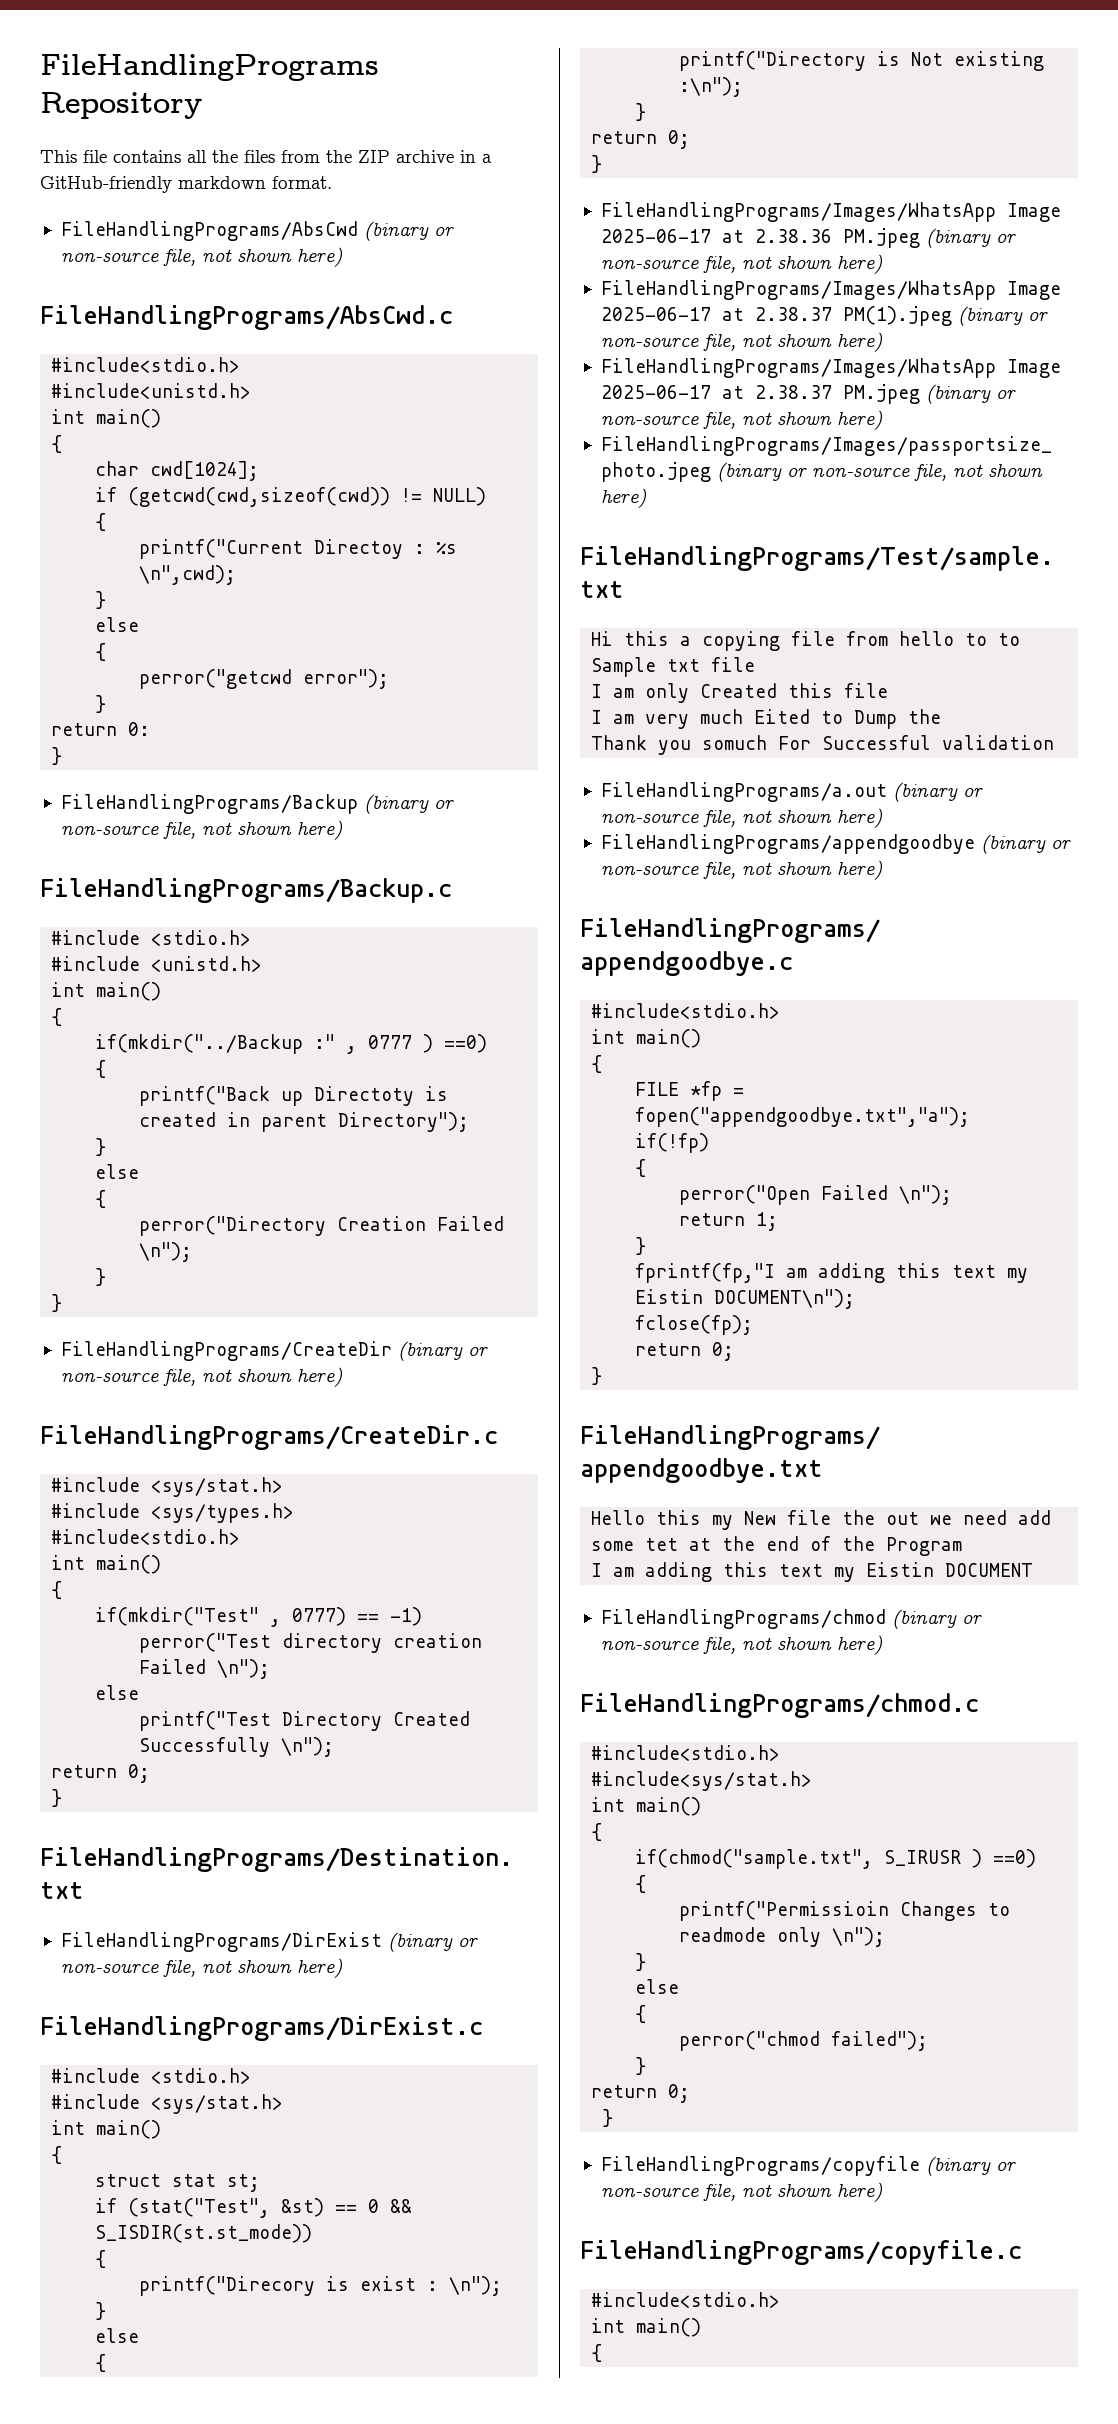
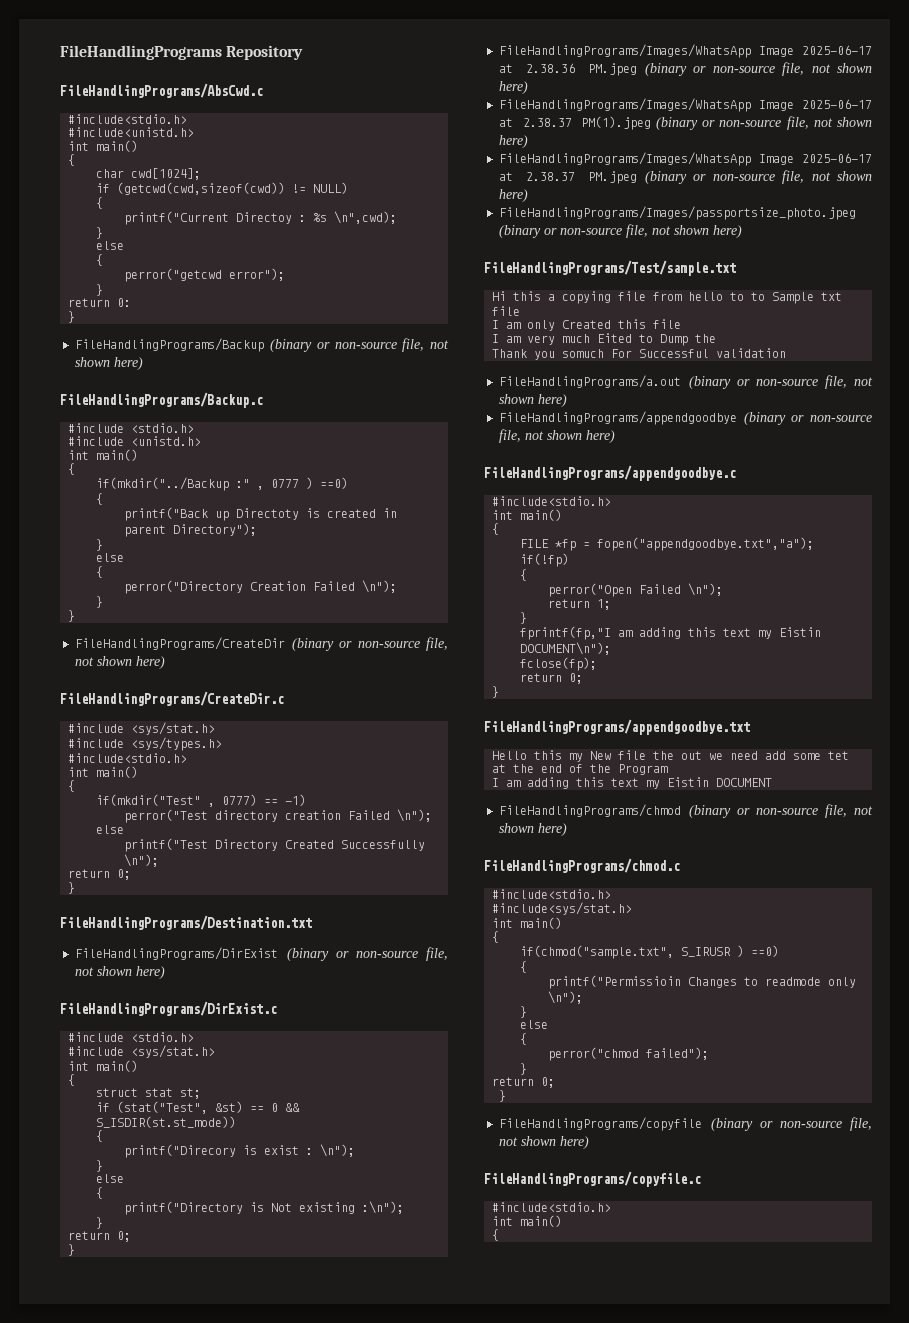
- This file contains all the files from the ZIP archive in a GitHub-friendly markdown format.
- FileHandlingPrograms/AbsCwd (binary or non-source file, not shown here)

